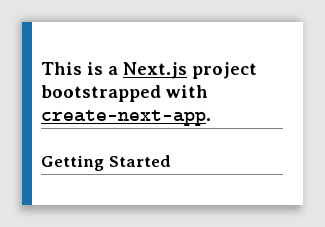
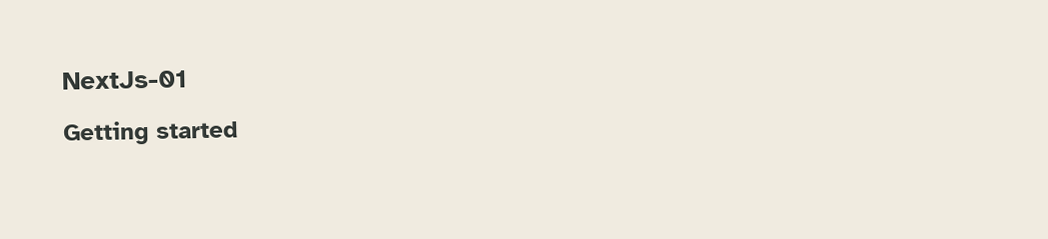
- This is a Next.js project bootstrapped with create-next-app.
+ NextJs-01
- Getting Started
+ Getting started

